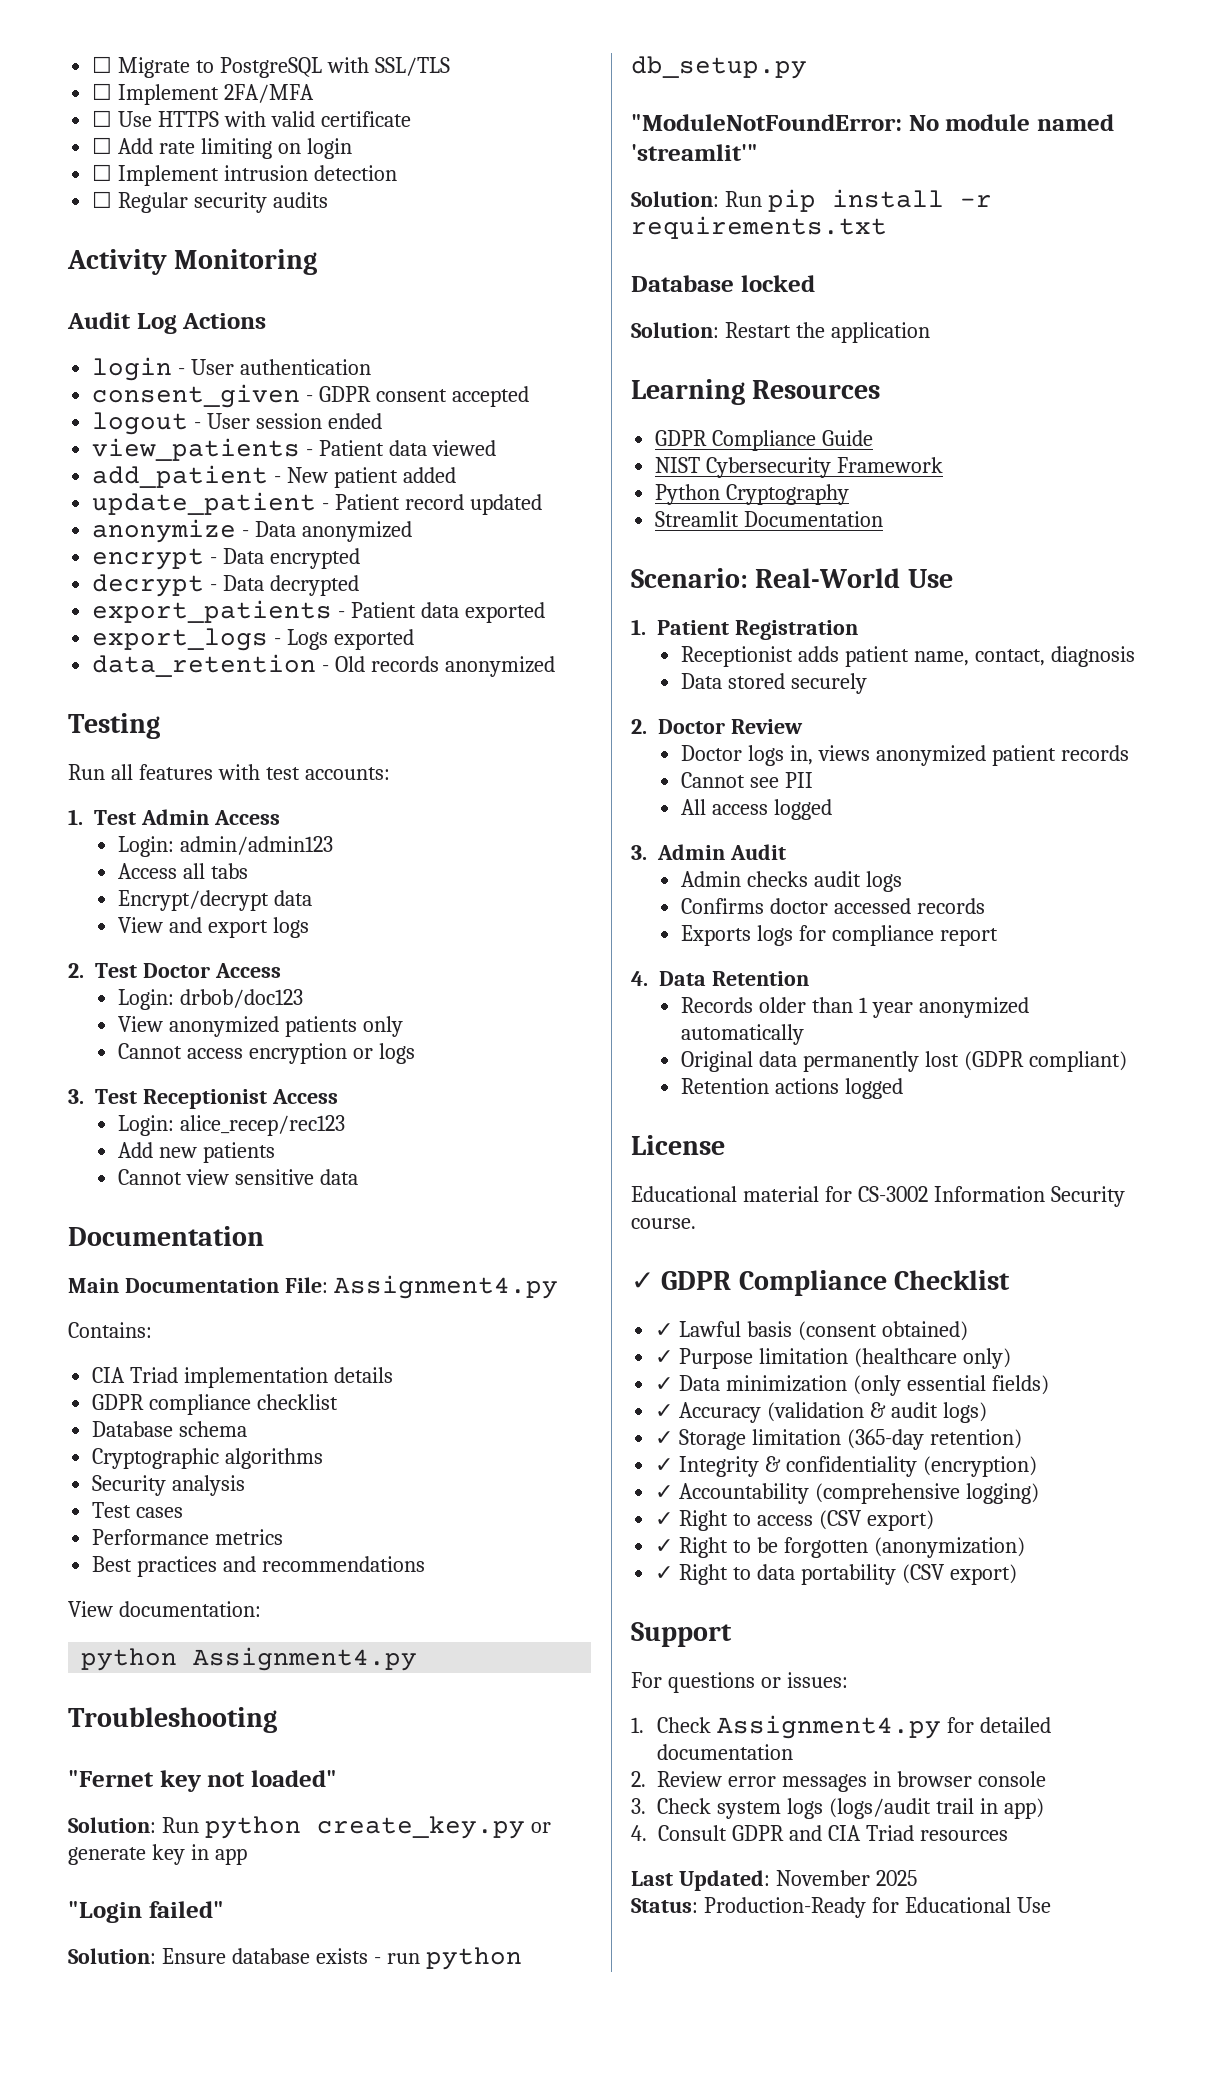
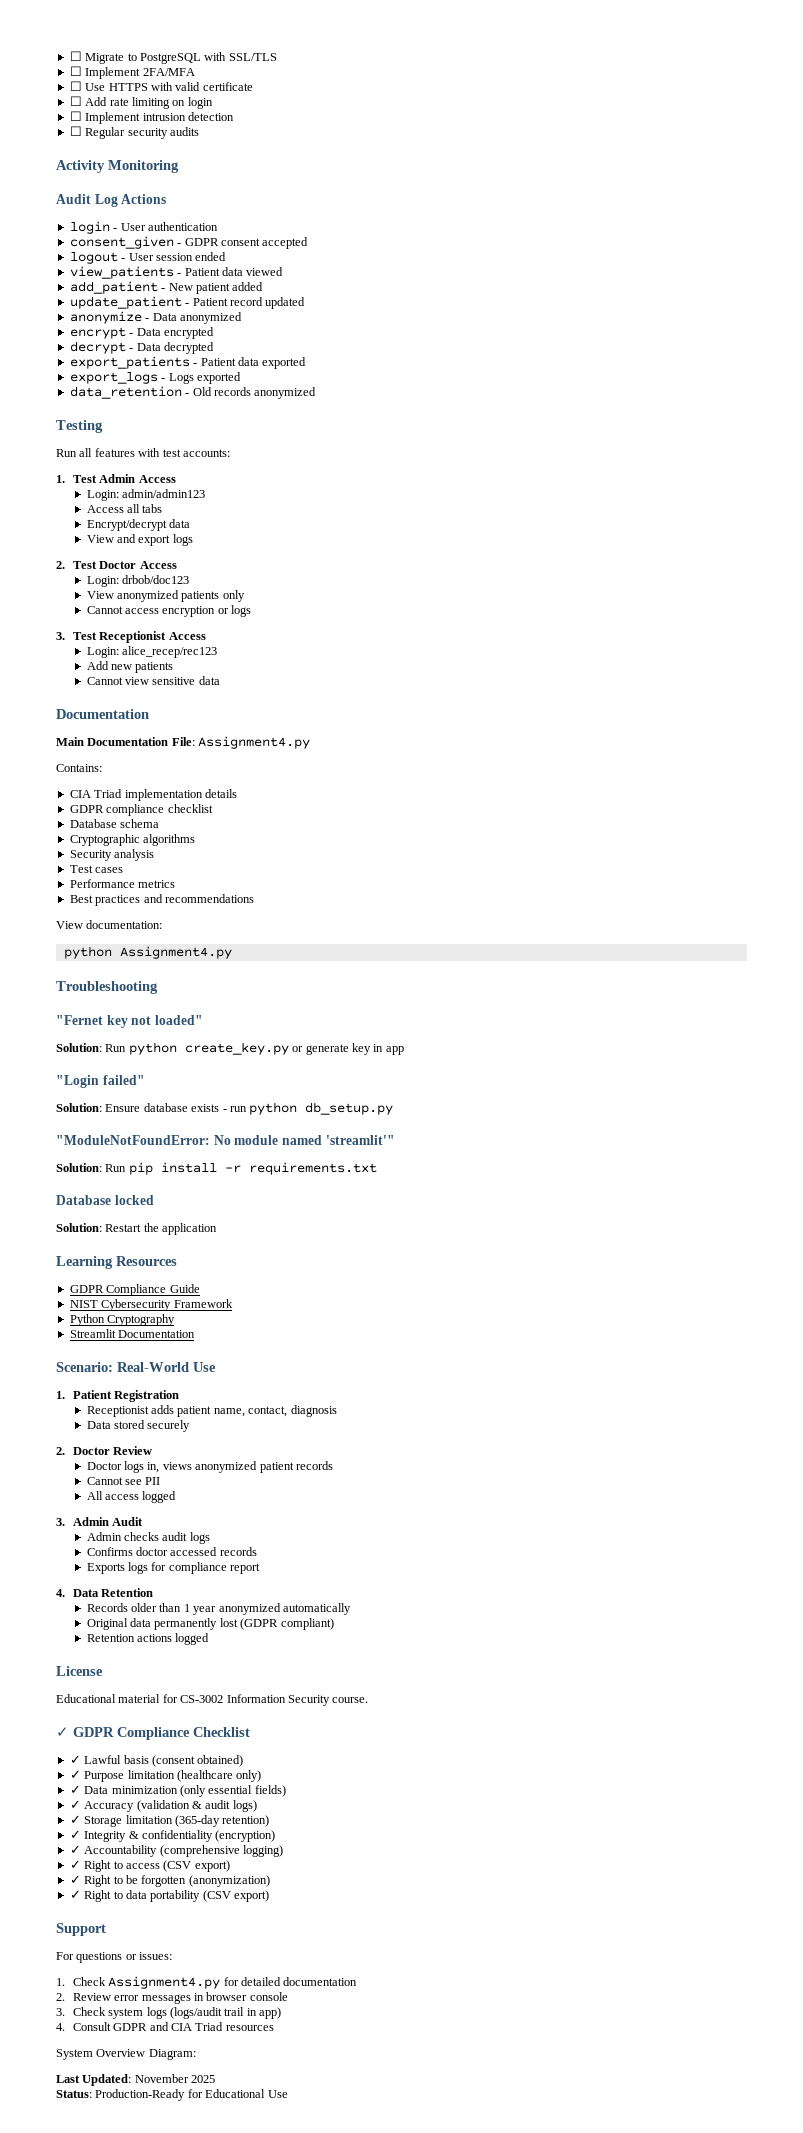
+ System Overview Diagram:

